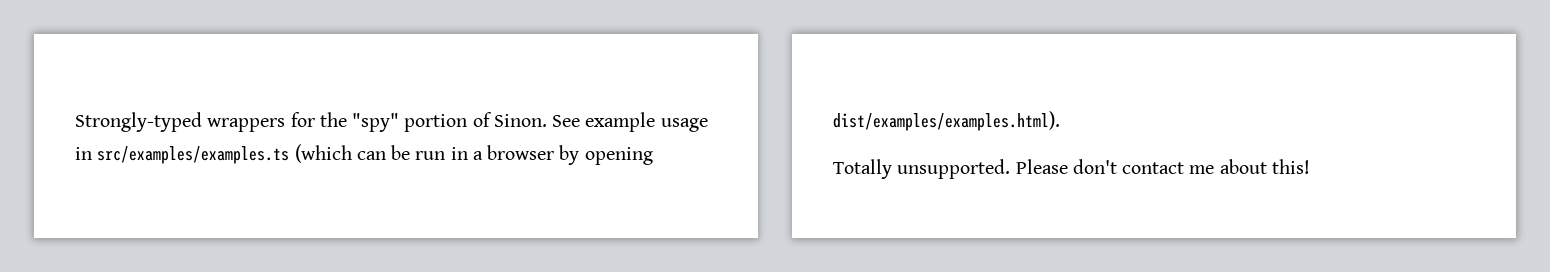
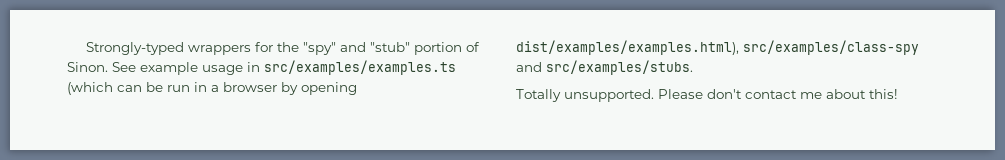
- Strongly-typed wrappers for the "spy" portion of Sinon.
+ Strongly-typed wrappers for the "spy" and "stub" portion of Sinon.
- See example usage in src/examples/examples.ts (which can be run in a browser by opening dist/examples/examples.html).
+ See example usage in src/examples/examples.ts (which can be run in a browser by opening dist/examples/examples.html), src/examples/class-spy and src/examples/stubs.

